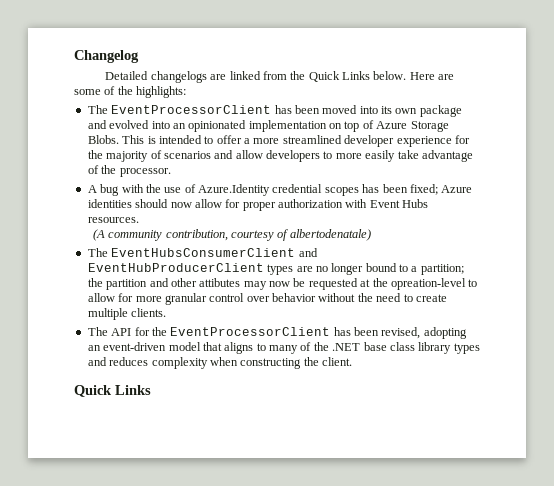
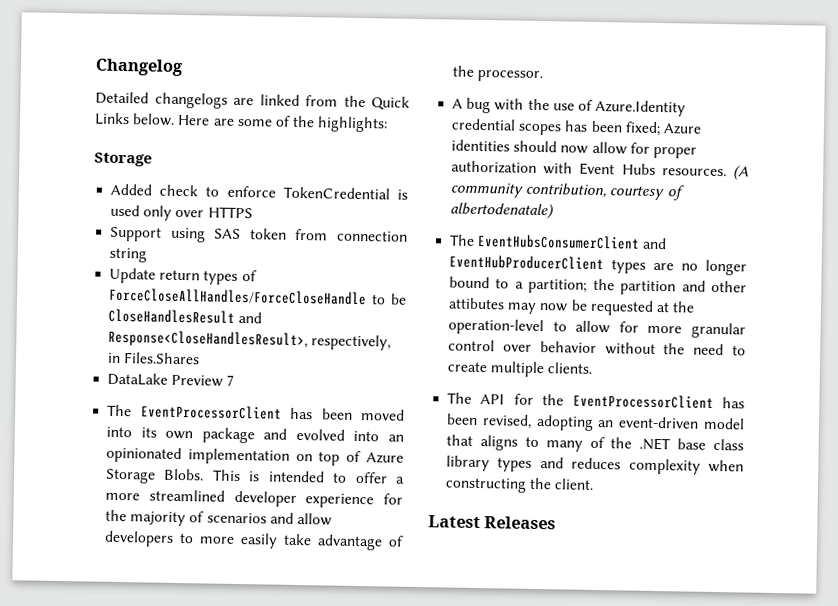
  Here are some of the highlights:
+ Storage
+ Added check to enforce TokenCredential is used only over HTTPS
+ Support using SAS token from connection string
+ Update return types of ForceCloseAllHandles/ForceCloseHandle to be CloseHandlesResult and Response<CloseHandlesResult>, respectively, in Files.Shares
+ DataLake Preview 7
- A bug with the use of Azure.Identity credential scopes has been fixed; Azure identities should now allow for proper authorization with Event Hubs resources.
- (A community contribution, courtesy of albertodenatale)
+ A bug with the use of Azure.Identity credential scopes has been fixed; Azure identities should now allow for proper authorization with Event Hubs resources. (A community contribution, courtesy of albertodenatale)
- The EventHubsConsumerClient and EventHubProducerClient types are no longer bound to a partition; the partition and other attibutes may now be requested at the opreation-level to allow for more granular control over behavior without the need to create multiple clients.
+ The EventHubsConsumerClient and EventHubProducerClient types are no longer bound to a partition; the partition and other attibutes may now be requested at the operation-level to allow for more granular control over behavior without the need to create multiple clients.
  The API for the EventProcessorClient has been revised, adopting an event-driven model that aligns to many of the .NET base class library types and reduces complexity when constructing the client.
- Quick Links
+ Latest Releases

